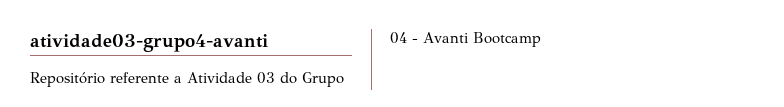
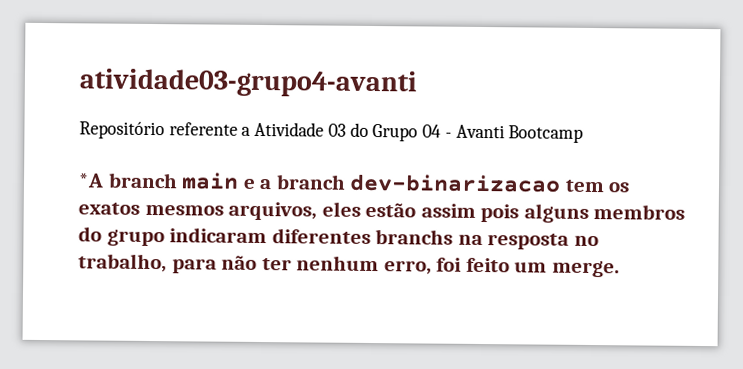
+ *A branch main e a branch dev-binarizacao tem os exatos mesmos arquivos, eles estão assim pois alguns membros do grupo indicaram diferentes branchs na resposta no trabalho, para não ter nenhum erro, foi feito um merge.

